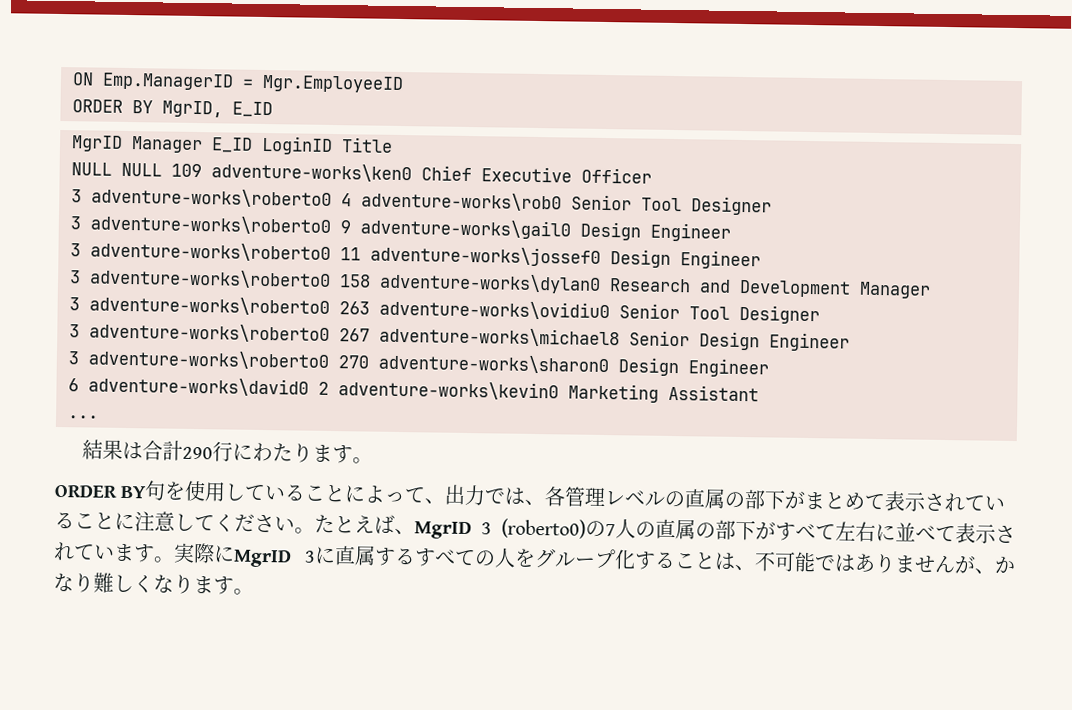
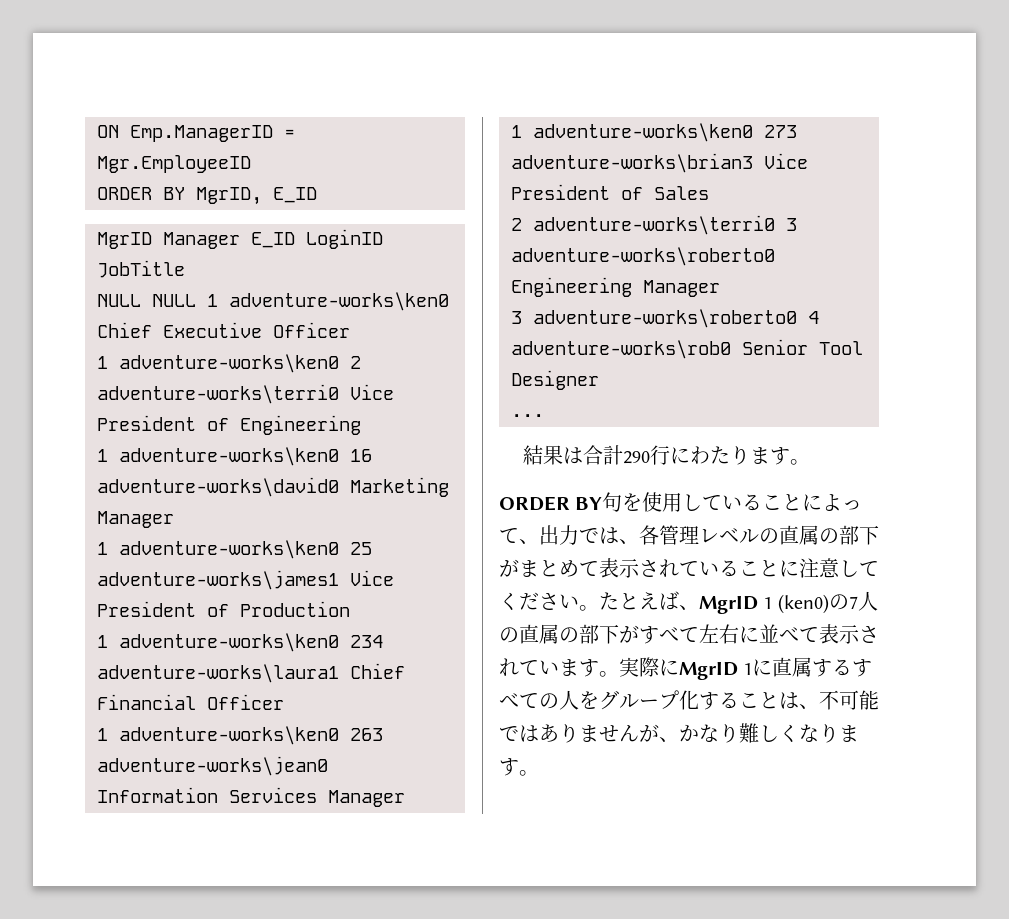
- MgrID Manager E_ID LoginID Title
+ MgrID Manager E_ID LoginID JobTitle
- NULL NULL 109 adventure-works\ken0 Chief Executive Officer
+ NULL NULL 1 adventure-works\ken0 Chief Executive Officer
+ 1 adventure-works\ken0 2 adventure-works\terri0 Vice President of Engineering
+ 1 adventure-works\ken0 16 adventure-works\david0 Marketing Manager
+ 1 adventure-works\ken0 25 adventure-works\james1 Vice President of Production
+ 1 adventure-works\ken0 234 adventure-works\laura1 Chief Financial Officer
+ 1 adventure-works\ken0 263 adventure-works\jean0 Information Services Manager
+ 1 adventure-works\ken0 273 adventure-works\brian3 Vice President of Sales
+ 2 adventure-works\terri0 3 adventure-works\roberto0 Engineering Manager
- 3 adventure-works\roberto0 9 adventure-works\gail0 Design Engineer
- 3 adventure-works\roberto0 11 adventure-works\jossef0 Design Engineer
- 3 adventure-works\roberto0 158 adventure-works\dylan0 Research and Development Manager
- 3 adventure-works\roberto0 263 adventure-works\ovidiu0 Senior Tool Designer
- 3 adventure-works\roberto0 267 adventure-works\michael8 Senior Design Engineer
- 3 adventure-works\roberto0 270 adventure-works\sharon0 Design Engineer
- 6 adventure-works\david0 2 adventure-works\kevin0 Marketing Assistant
- たとえば、MgrID 3 (roberto0)の7人の直属の部下がすべて左右に並べて表示されています。
+ たとえば、MgrID 1 (ken0)の7人の直属の部下がすべて左右に並べて表示されています。
- 実際にMgrID 3に直属するすべての人をグループ化することは、不可能ではありませんが、かなり難しくなります。
+ 実際にMgrID 1に直属するすべての人をグループ化することは、不可能ではありませんが、かなり難しくなります。

